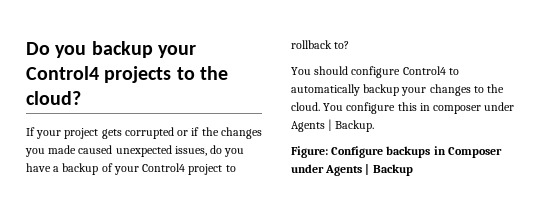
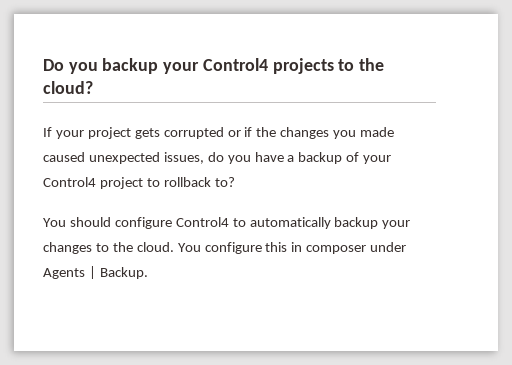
- Figure: Configure backups in Composer under Agents | Backup

